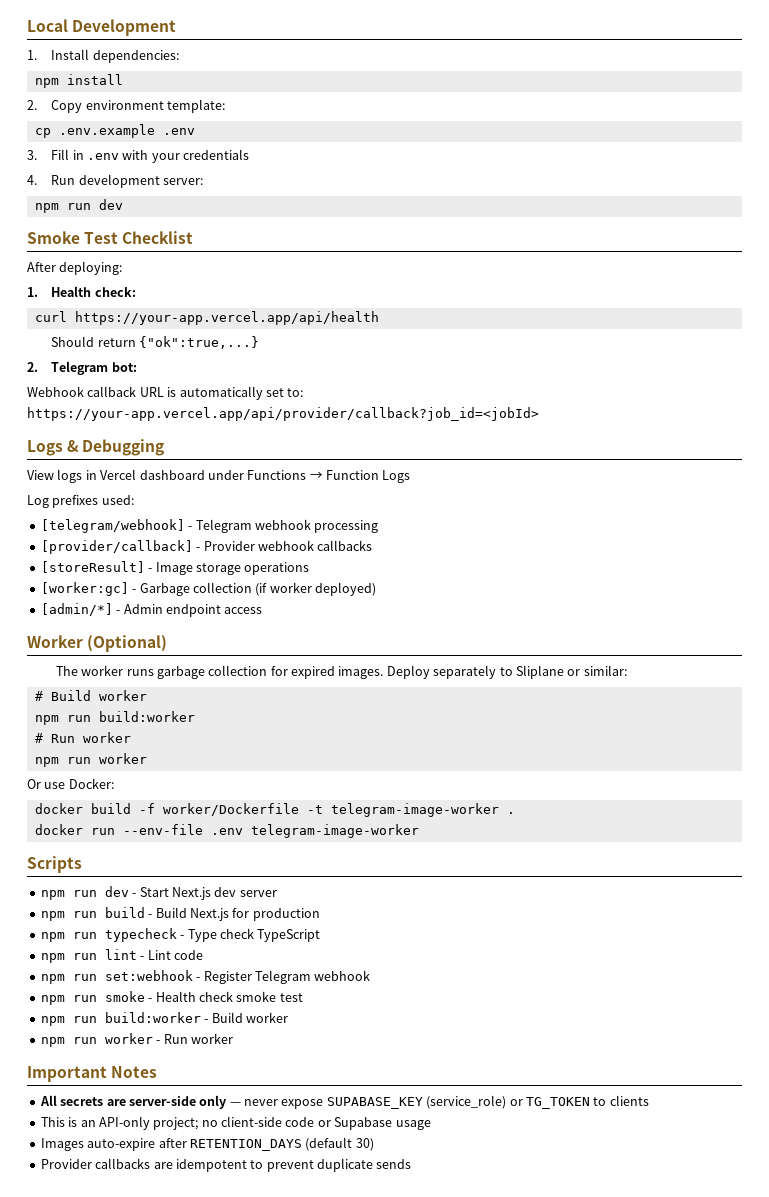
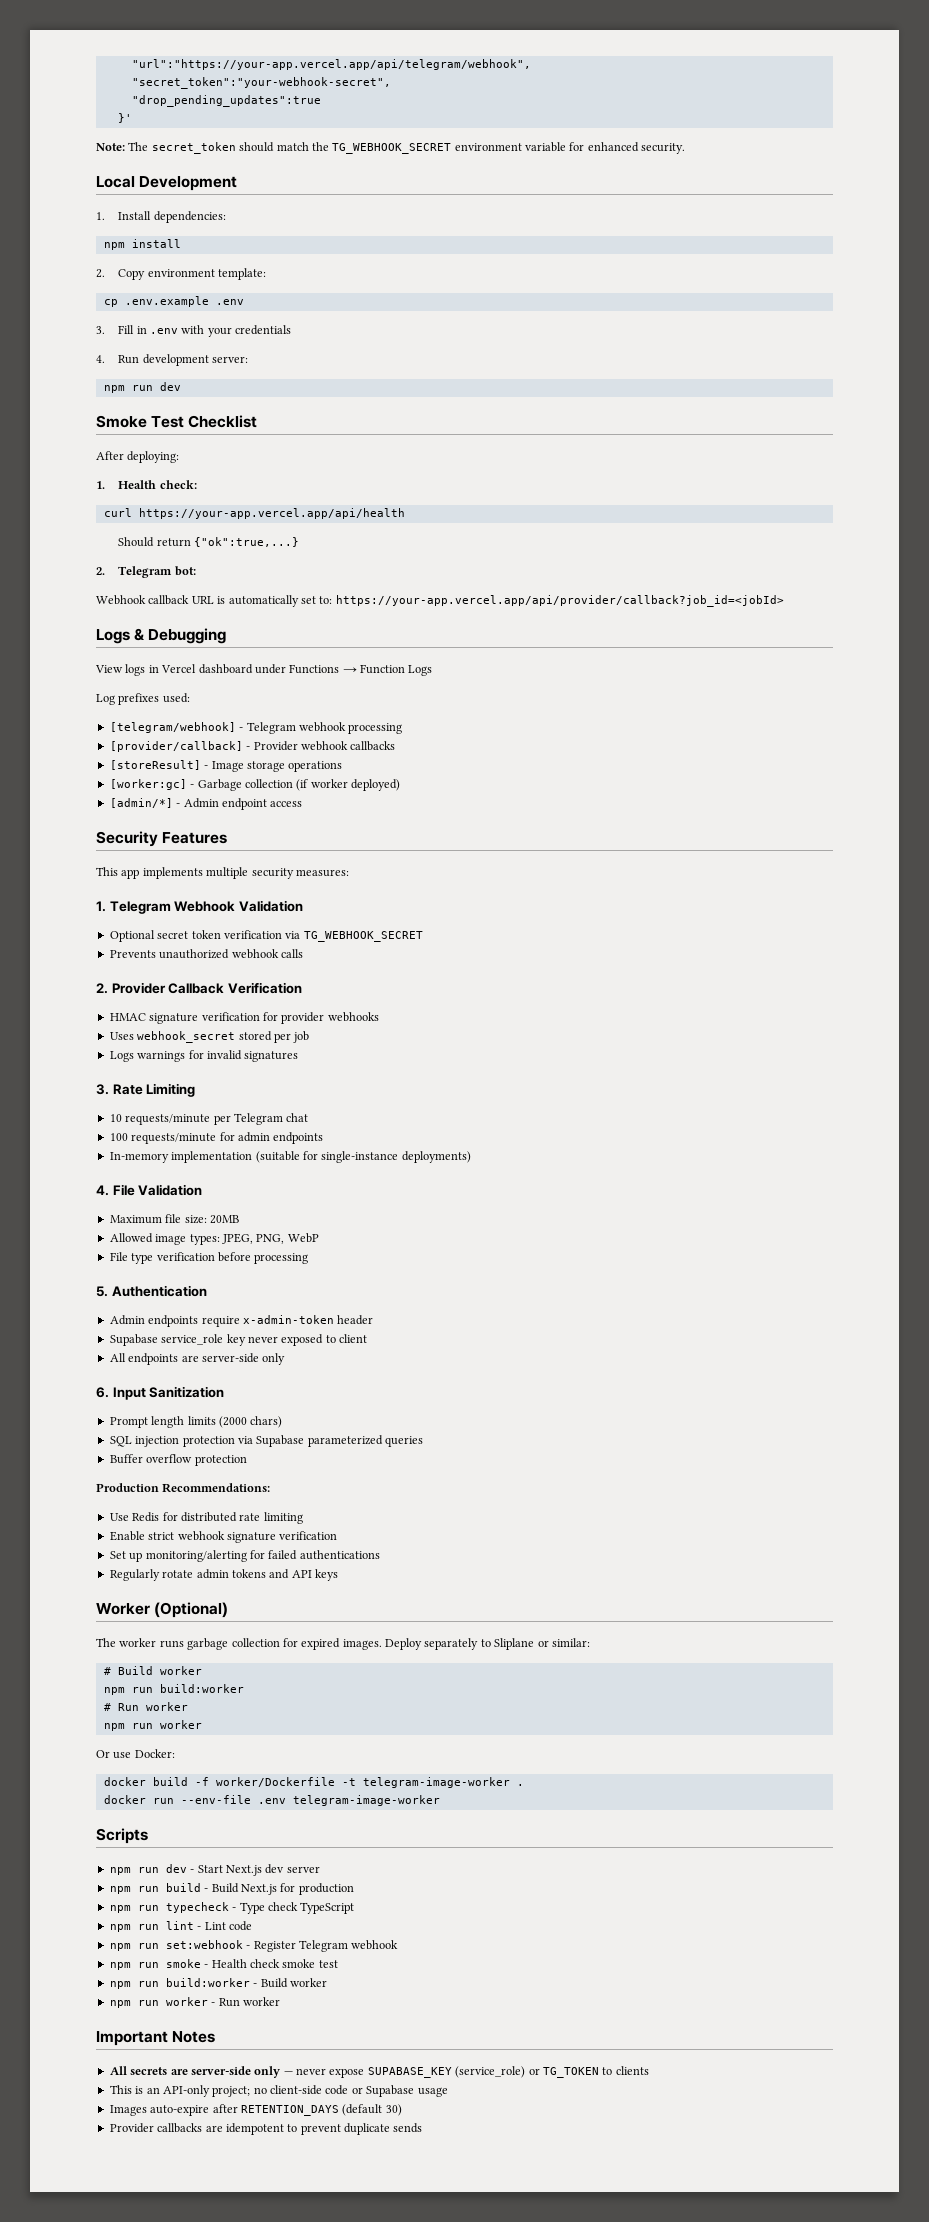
+ "url":"https://your-app.vercel.app/api/telegram/webhook",
+ "secret_token":"your-webhook-secret",
+ "drop_pending_updates":true
+ }'
+ Note: The secret_token should match the TG_WEBHOOK_SECRET environment variable for enhanced security.
+ Security Features
+ This app implements multiple security measures:
+ 1. Telegram Webhook Validation
+ Optional secret token verification via TG_WEBHOOK_SECRET
+ Prevents unauthorized webhook calls
+ 2. Provider Callback Verification
+ HMAC signature verification for provider webhooks
+ Uses webhook_secret stored per job
+ Logs warnings for invalid signatures
+ 3. Rate Limiting
+ 10 requests/minute per Telegram chat
+ 100 requests/minute for admin endpoints
+ In-memory implementation (suitable for single-instance deployments)
+ 4. File Validation
+ Maximum file size: 20MB
+ Allowed image types: JPEG, PNG, WebP
+ File type verification before processing
+ 5. Authentication
+ Admin endpoints require x-admin-token header
+ Supabase service_role key never exposed to client
+ All endpoints are server-side only
+ 6. Input Sanitization
+ Prompt length limits (2000 chars)
+ SQL injection protection via Supabase parameterized queries
+ Buffer overflow protection
+ Production Recommendations:
+ Use Redis for distributed rate limiting
+ Enable strict webhook signature verification
+ Set up monitoring/alerting for failed authentications
+ Regularly rotate admin tokens and API keys

